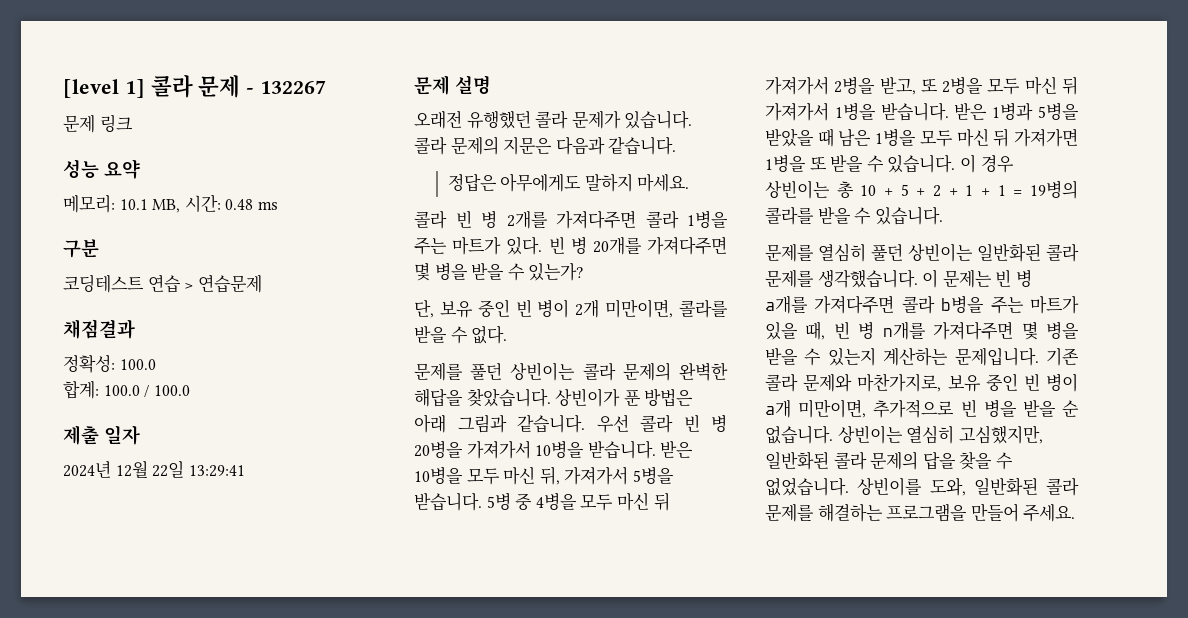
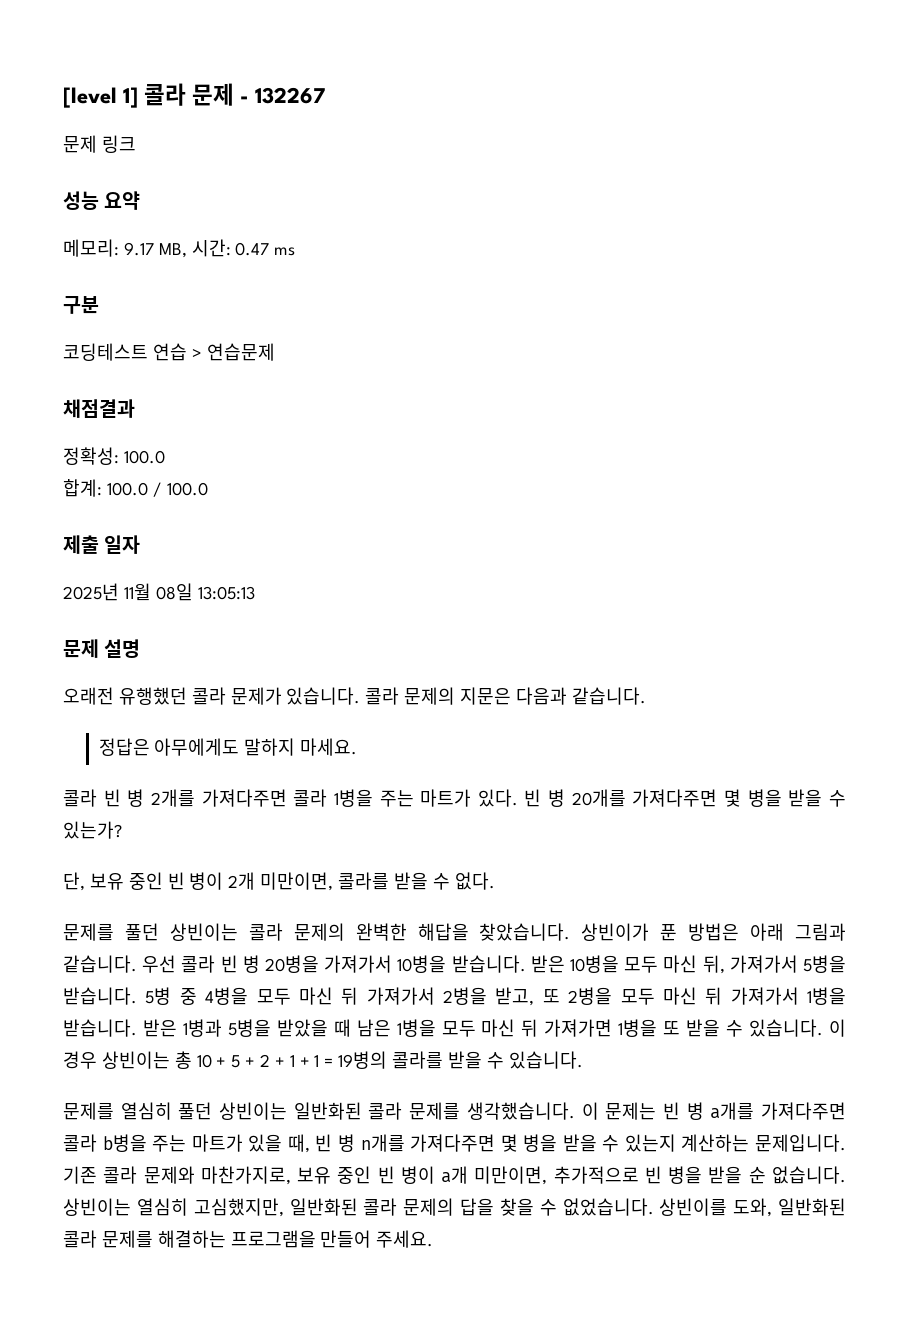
- 메모리: 10.1 MB, 시간: 0.48 ms
+ 메모리: 9.17 MB, 시간: 0.47 ms
- 2024년 12월 22일 13:29:41
+ 2025년 11월 08일 13:05:13

